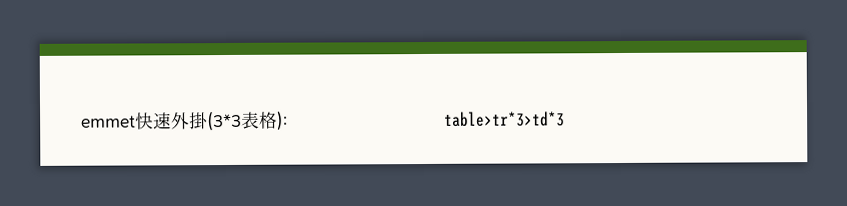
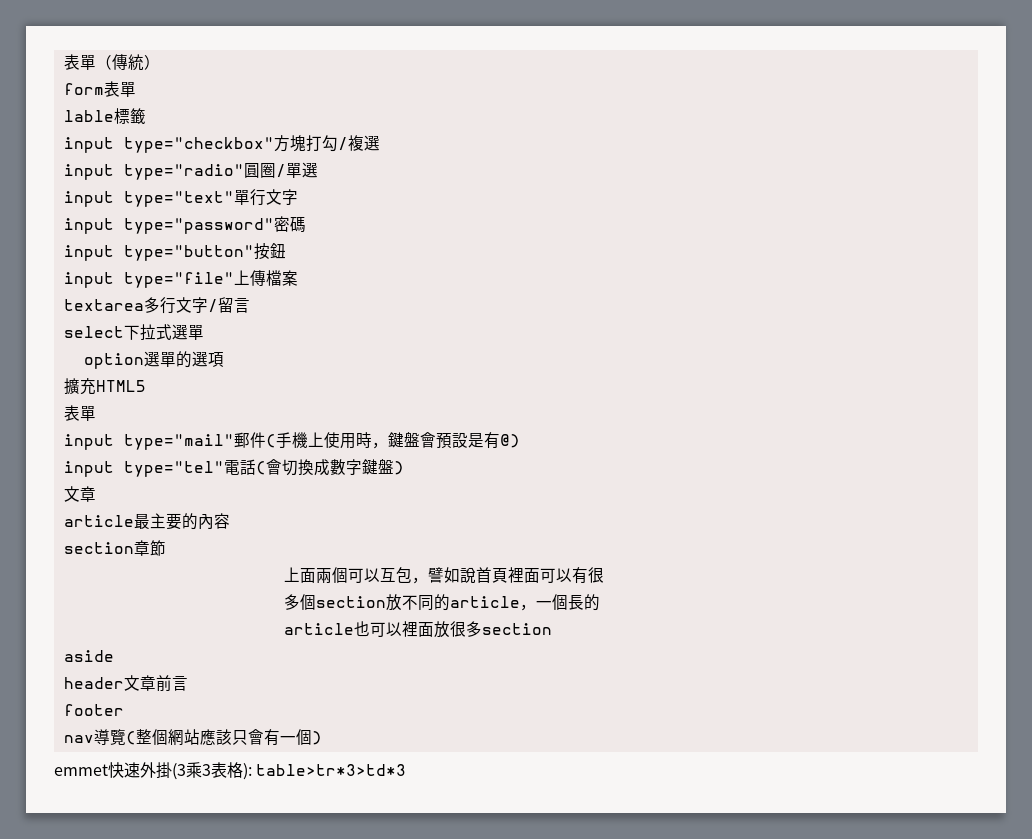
+ 表單（傳統）
+ form表單
+ lable標籤
+ input type="checkbox"方塊打勾/複選
+ input type="radio"圓圈/單選
+ input type="text"單行文字
+ input type="password"密碼
+ input type="button"按鈕
+ input type="file"上傳檔案
+ textarea多行文字/留言
+ select下拉式選單
+ option選單的選項
+ 擴充HTML5
+ 表單
+ input type="mail"郵件(手機上使用時，鍵盤會預設是有@)
+ input type="tel"電話(會切換成數字鍵盤)
+ 文章
+ article最主要的內容
+ section章節
+ 上面兩個可以互包，譬如說首頁裡面可以有很
+ 多個section放不同的article，一個長的
+ article也可以裡面放很多section
+ aside
+ header文章前言
+ footer
+ nav導覽(整個網站應該只會有一個)
- emmet快速外掛(3*3表格): table>tr*3>td*3
+ emmet快速外掛(3乘3表格): table>tr*3>td*3

